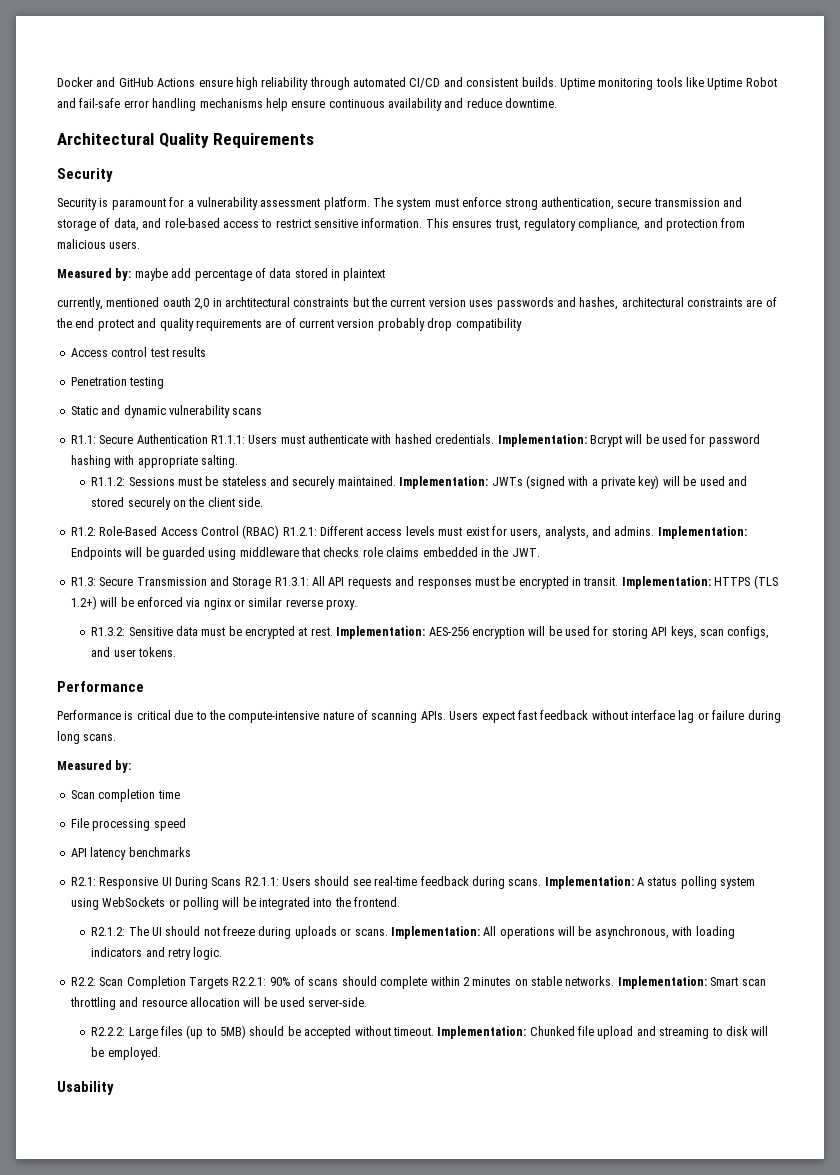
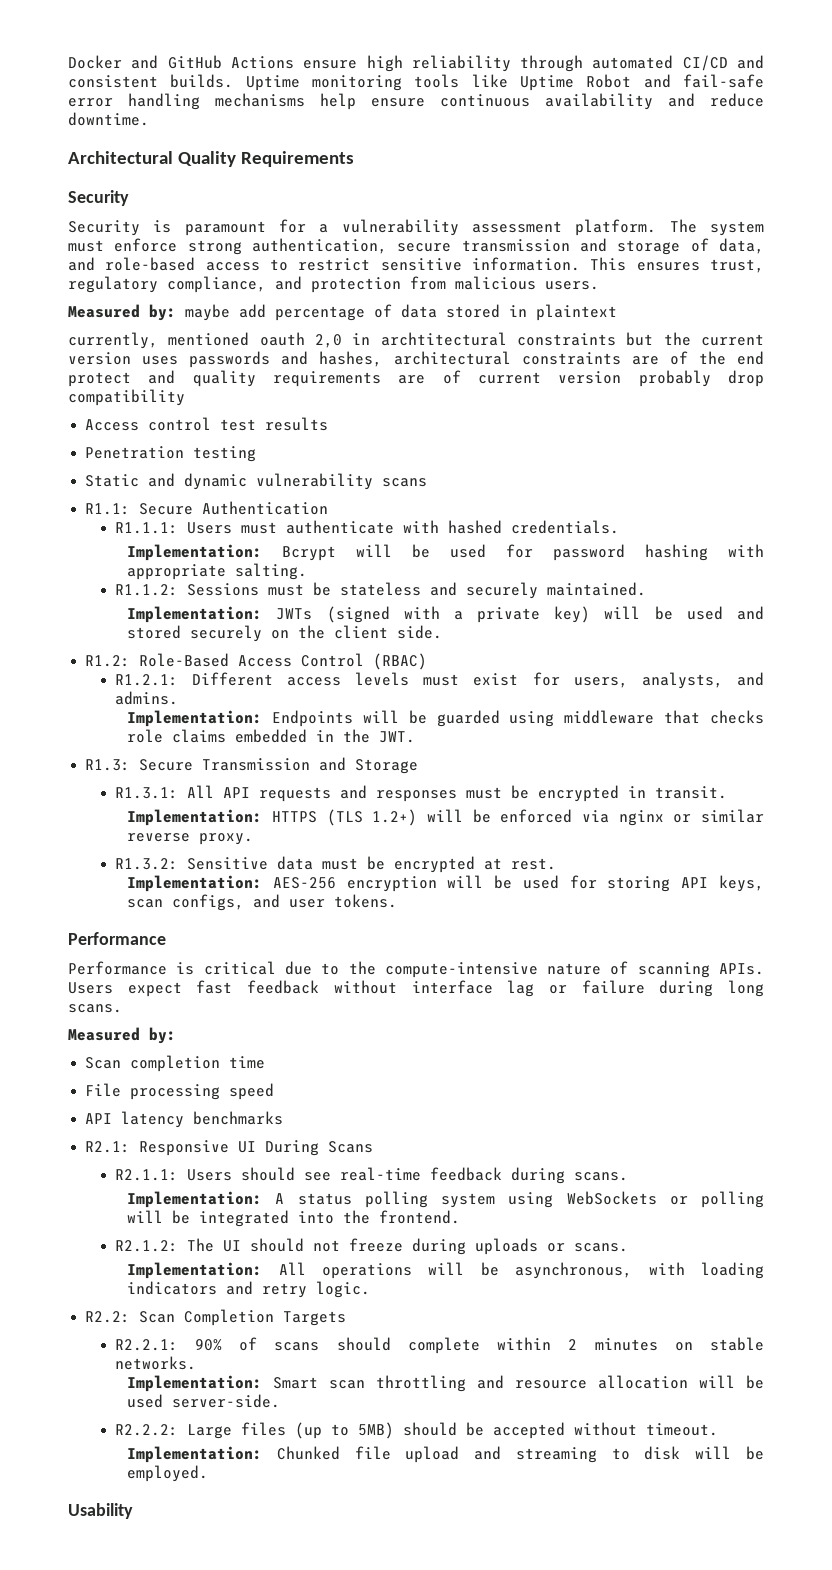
- R1.1: Secure Authentication R1.1.1: Users must authenticate with hashed credentials. Implementation: Bcrypt will be used for password hashing with appropriate salting.
+ R1.1: Secure Authentication
+ R1.1.1: Users must authenticate with hashed credentials.
+ Implementation: Bcrypt will be used for password hashing with appropriate salting.
- R1.1.2: Sessions must be stateless and securely maintained. Implementation: JWTs (signed with a private key) will be used and stored securely on the client side.
+ R1.1.2: Sessions must be stateless and securely maintained.
+ Implementation: JWTs (signed with a private key) will be used and stored securely on the client side.
- R1.2: Role-Based Access Control (RBAC) R1.2.1: Different access levels must exist for users, analysts, and admins. Implementation: Endpoints will be guarded using middleware that checks role claims embedded in the JWT.
+ R1.2: Role-Based Access Control (RBAC)
+ R1.2.1: Different access levels must exist for users, analysts, and admins.
+ Implementation: Endpoints will be guarded using middleware that checks role claims embedded in the JWT.
- R1.3: Secure Transmission and Storage R1.3.1: All API requests and responses must be encrypted in transit. Implementation: HTTPS (TLS 1.2+) will be enforced via nginx or similar reverse proxy.
+ R1.3: Secure Transmission and Storage
+ R1.3.1: All API requests and responses must be encrypted in transit.
+ Implementation: HTTPS (TLS 1.2+) will be enforced via nginx or similar reverse proxy.
- R1.3.2: Sensitive data must be encrypted at rest. Implementation: AES-256 encryption will be used for storing API keys, scan configs, and user tokens.
+ R1.3.2: Sensitive data must be encrypted at rest.
+ Implementation: AES-256 encryption will be used for storing API keys, scan configs, and user tokens.
- R2.1: Responsive UI During Scans R2.1.1: Users should see real-time feedback during scans. Implementation: A status polling system using WebSockets or polling will be integrated into the frontend.
+ R2.1: Responsive UI During Scans
+ R2.1.1: Users should see real-time feedback during scans.
+ Implementation: A status polling system using WebSockets or polling will be integrated into the frontend.
- R2.1.2: The UI should not freeze during uploads or scans. Implementation: All operations will be asynchronous, with loading indicators and retry logic.
+ R2.1.2: The UI should not freeze during uploads or scans.
+ Implementation: All operations will be asynchronous, with loading indicators and retry logic.
- R2.2: Scan Completion Targets R2.2.1: 90% of scans should complete within 2 minutes on stable networks. Implementation: Smart scan throttling and resource allocation will be used server-side.
+ R2.2: Scan Completion Targets
+ R2.2.1: 90% of scans should complete within 2 minutes on stable networks.
+ Implementation: Smart scan throttling and resource allocation will be used server-side.
- R2.2.2: Large files (up to 5MB) should be accepted without timeout. Implementation: Chunked file upload and streaming to disk will be employed.
+ R2.2.2: Large files (up to 5MB) should be accepted without timeout.
+ Implementation: Chunked file upload and streaming to disk will be employed.

